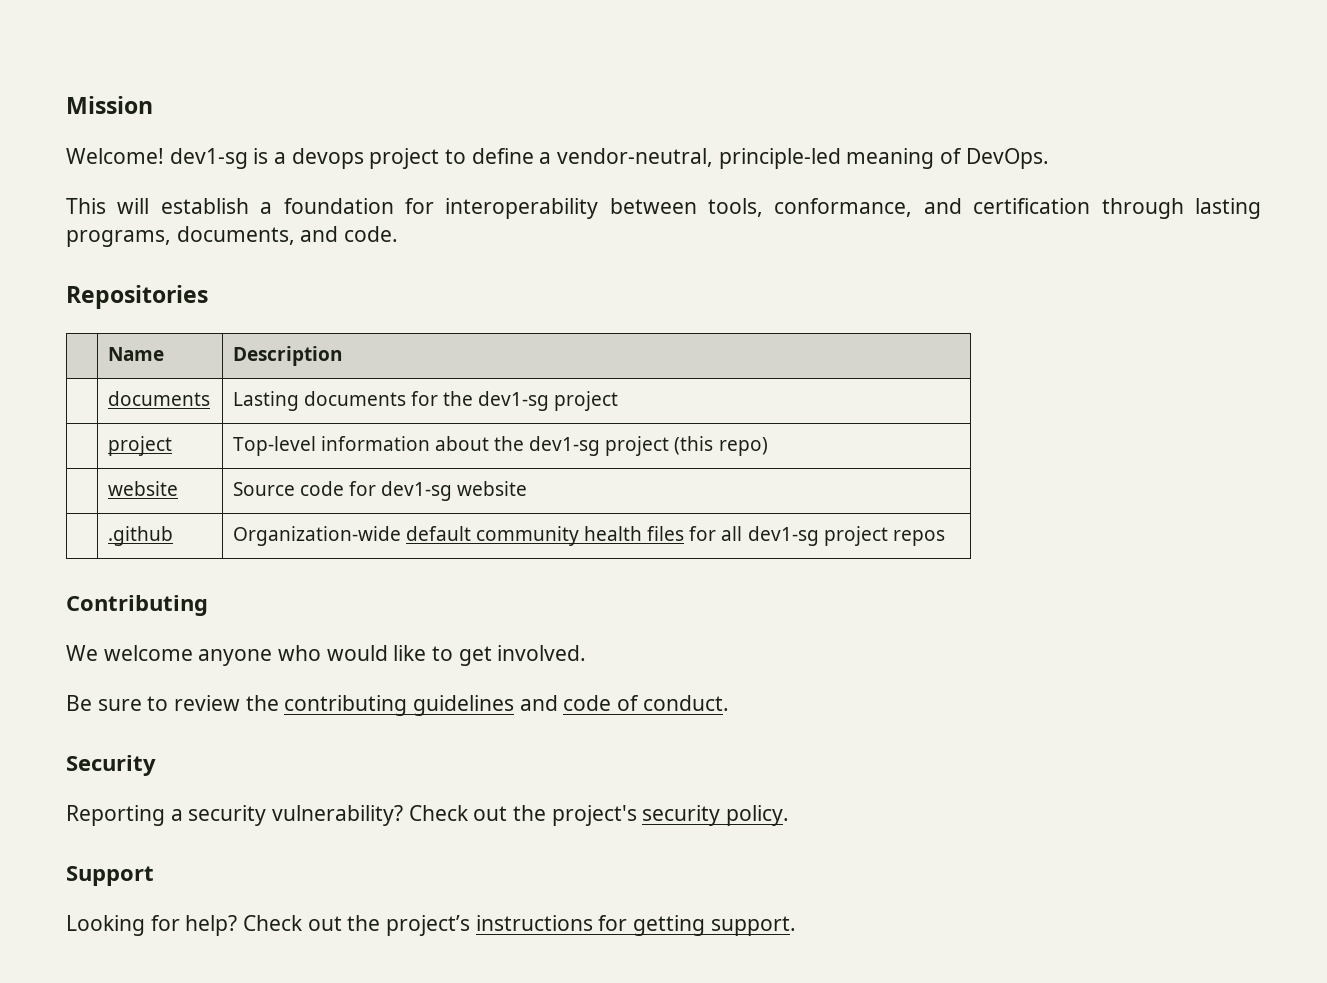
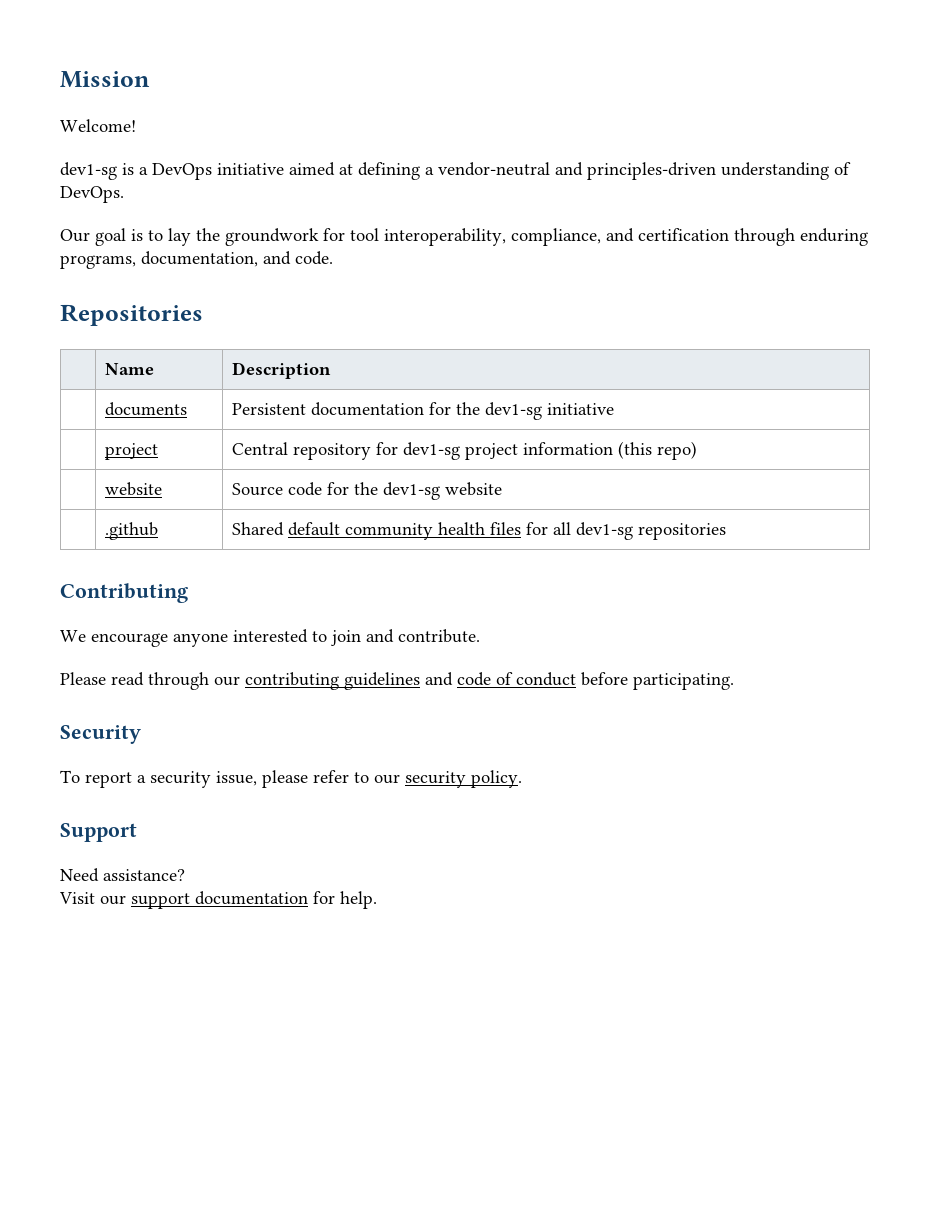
- Welcome! dev1-sg is a devops project to define a vendor-neutral, principle-led meaning of DevOps.
- This will establish a foundation for interoperability between tools, conformance, and certification through lasting programs, documents, and code.
+ Welcome!
+ dev1-sg is a DevOps initiative aimed at defining a vendor-neutral and principles-driven understanding of DevOps.
+ Our goal is to lay the groundwork for tool interoperability, compliance, and certification through enduring programs, documentation, and code.
- | documents | Lasting documents for the dev1-sg project
+ | documents | Persistent documentation for the dev1-sg initiative
- | project | Top-level information about the dev1-sg project (this repo)
+ | project | Central repository for dev1-sg project information (this repo)
- | website | Source code for dev1-sg website
+ | website | Source code for the dev1-sg website
- | .github | Organization-wide default community health files for all dev1-sg project repos
+ | .github | Shared default community health files for all dev1-sg repositories
- We welcome anyone who would like to get involved.
- Be sure to review the contributing guidelines and code of conduct.
+ We encourage anyone interested to join and contribute.
+ Please read through our contributing guidelines and code of conduct before participating.
  Security
- Reporting a security vulnerability? Check out the project's security policy.
+ To report a security issue, please refer to our security policy.
  Support
- Looking for help? Check out the project’s instructions for getting support.
+ Need assistance?
+ Visit our support documentation for help.

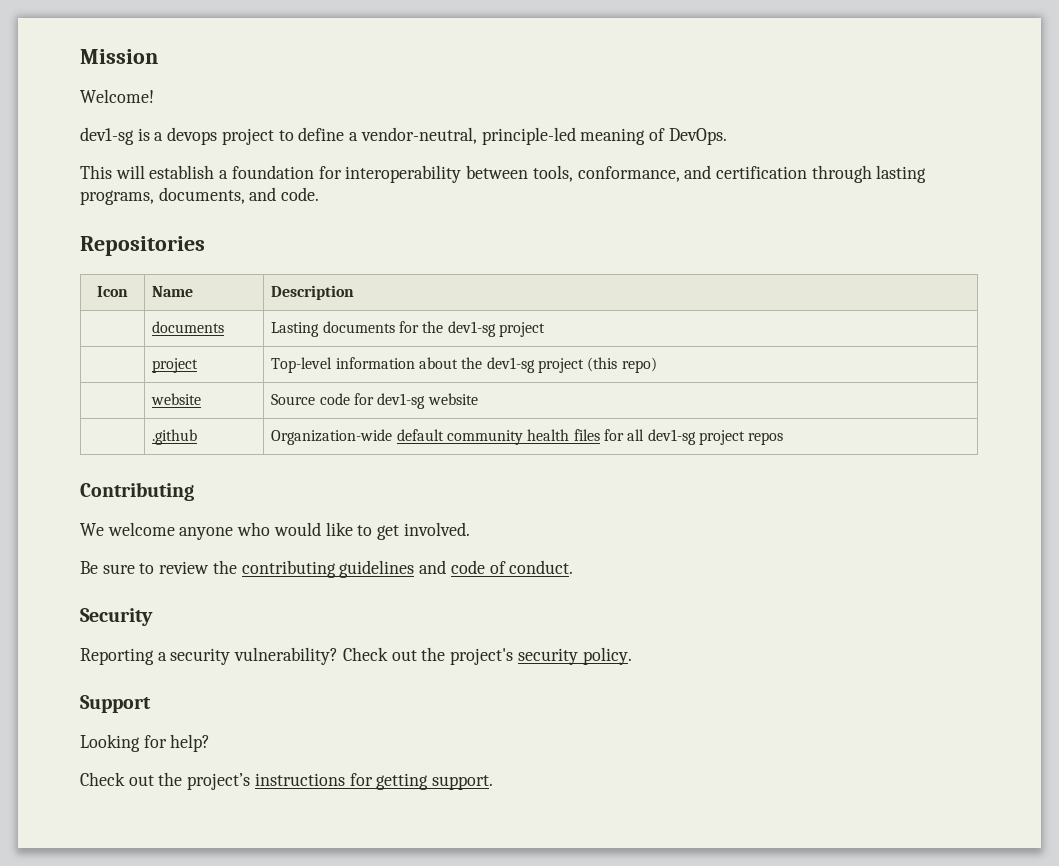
- dev1-sg is a DevOps initiative aimed at defining a vendor-neutral and principles-driven understanding of DevOps.
- Our goal is to lay the groundwork for tool interoperability, compliance, and certification through enduring programs, documentation, and code.
+ dev1-sg is a devops project to define a vendor-neutral, principle-led meaning of DevOps.
+ This will establish a foundation for interoperability between tools, conformance, and certification through lasting programs, documents, and code.
- | Name | Description
+ Icon | Name | Description
- | documents | Persistent documentation for the dev1-sg initiative
+ | documents | Lasting documents for the dev1-sg project
- | project | Central repository for dev1-sg project information (this repo)
+ | project | Top-level information about the dev1-sg project (this repo)
- | website | Source code for the dev1-sg website
+ | website | Source code for dev1-sg website
- | .github | Shared default community health files for all dev1-sg repositories
+ | .github | Organization-wide default community health files for all dev1-sg project repos
- We encourage anyone interested to join and contribute.
- Please read through our contributing guidelines and code of conduct before participating.
+ We welcome anyone who would like to get involved.
+ Be sure to review the contributing guidelines and code of conduct.
  Security
- To report a security issue, please refer to our security policy.
+ Reporting a security vulnerability? Check out the project's security policy.
  Support
- Need assistance?
- Visit our support documentation for help.
+ Looking for help?
+ Check out the project’s instructions for getting support.

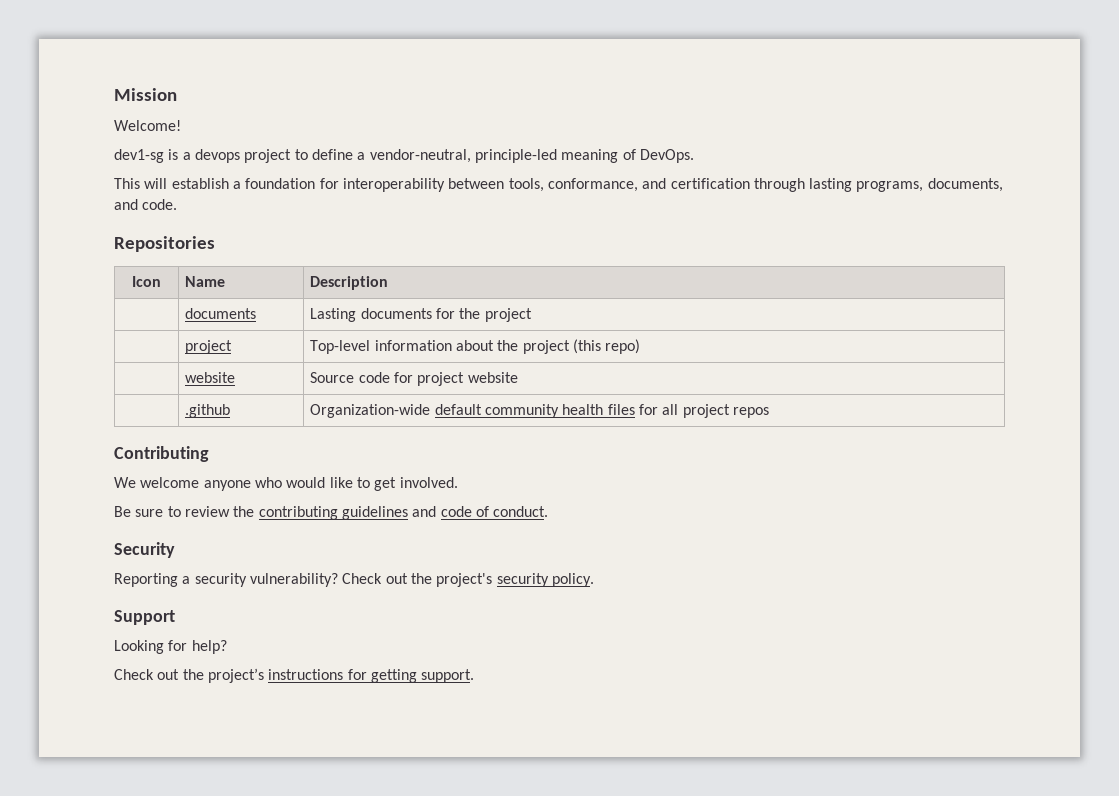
- | documents | Lasting documents for the dev1-sg project
+ | documents | Lasting documents for the project
- | project | Top-level information about the dev1-sg project (this repo)
+ | project | Top-level information about the project (this repo)
- | website | Source code for dev1-sg website
+ | website | Source code for project website
- | .github | Organization-wide default community health files for all dev1-sg project repos
+ | .github | Organization-wide default community health files for all project repos

